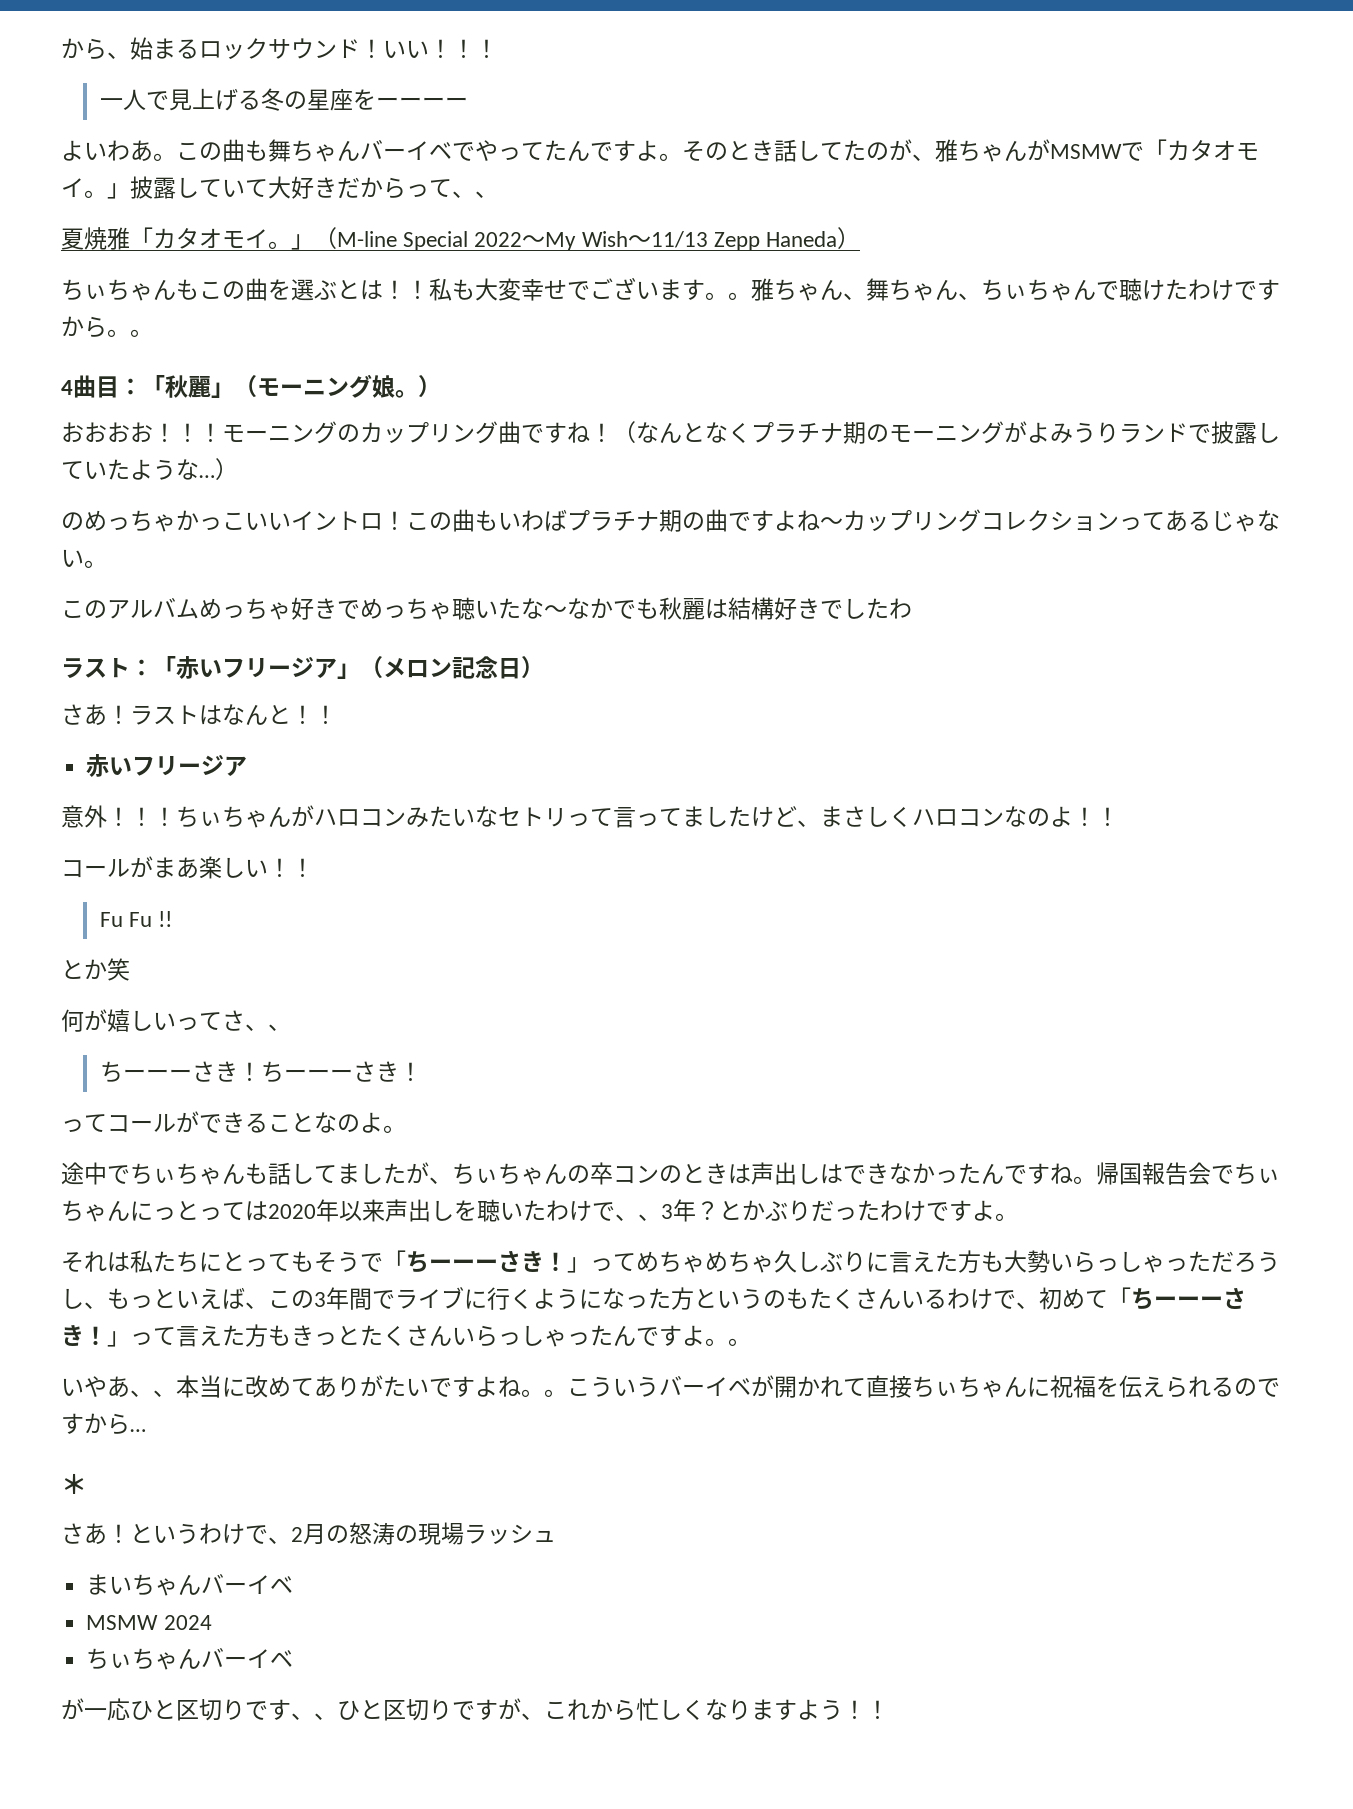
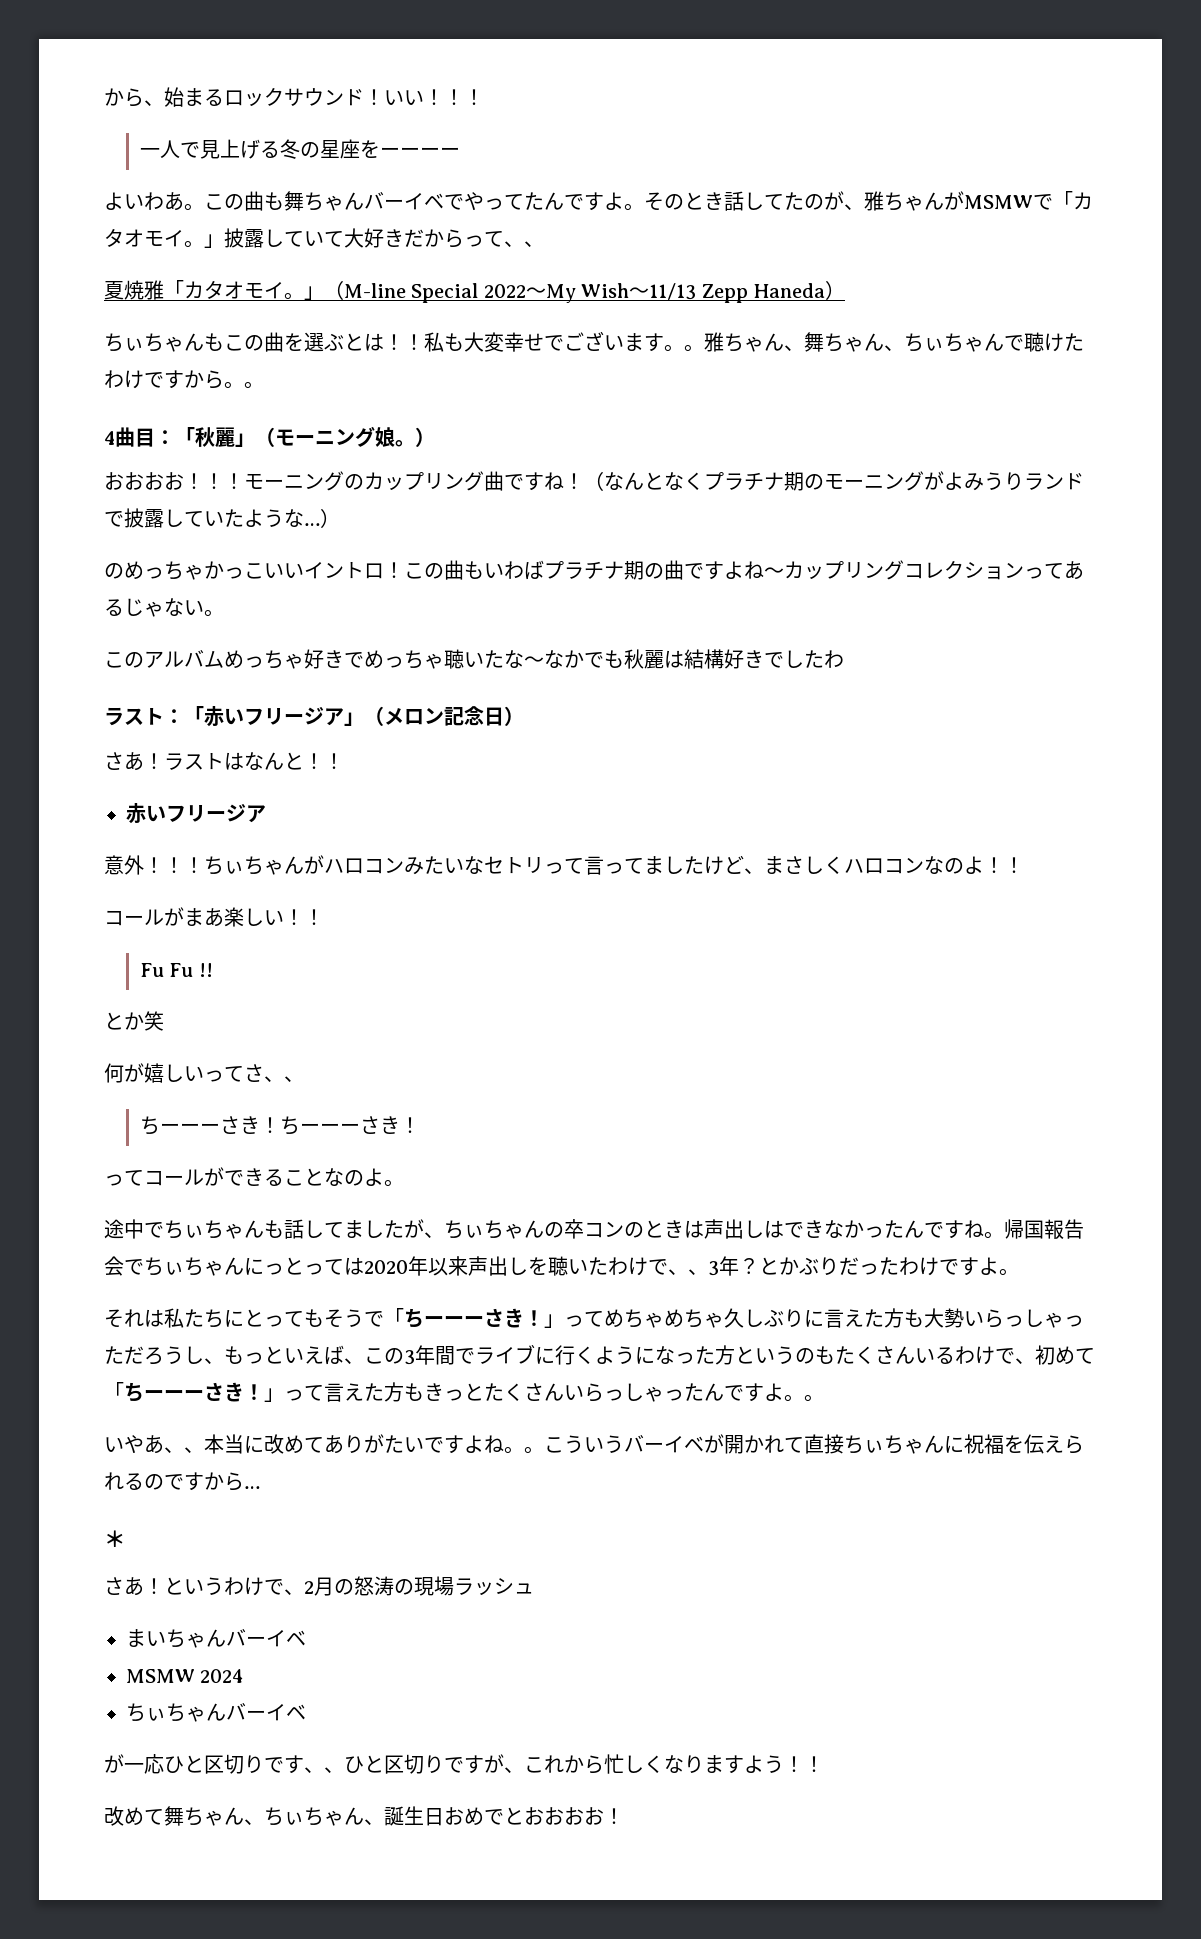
+ 改めて舞ちゃん、ちぃちゃん、誕生日おめでとおおおお！

